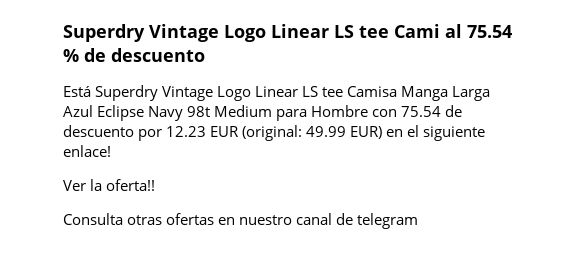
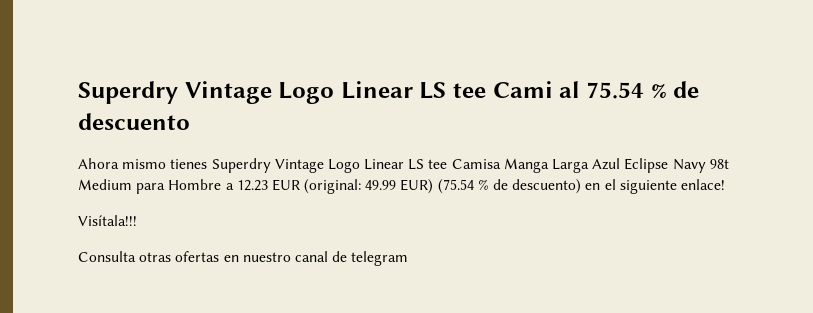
- Está Superdry Vintage Logo Linear LS tee Camisa Manga Larga Azul Eclipse Navy 98t Medium para Hombre con 75.54 de descuento por 12.23 EUR (original: 49.99 EUR) en el siguiente enlace!
+ Ahora mismo tienes Superdry Vintage Logo Linear LS tee Camisa Manga Larga Azul Eclipse Navy 98t Medium para Hombre a 12.23 EUR (original: 49.99 EUR) (75.54 % de descuento) en el siguiente enlace!
- Ver la oferta!!
+ Visítala!!!

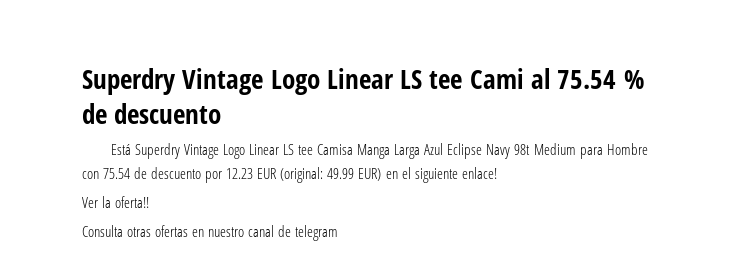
- Ahora mismo tienes Superdry Vintage Logo Linear LS tee Camisa Manga Larga Azul Eclipse Navy 98t Medium para Hombre a 12.23 EUR (original: 49.99 EUR) (75.54 % de descuento) en el siguiente enlace!
+ Está Superdry Vintage Logo Linear LS tee Camisa Manga Larga Azul Eclipse Navy 98t Medium para Hombre con 75.54 de descuento por 12.23 EUR (original: 49.99 EUR) en el siguiente enlace!
- Visítala!!!
+ Ver la oferta!!

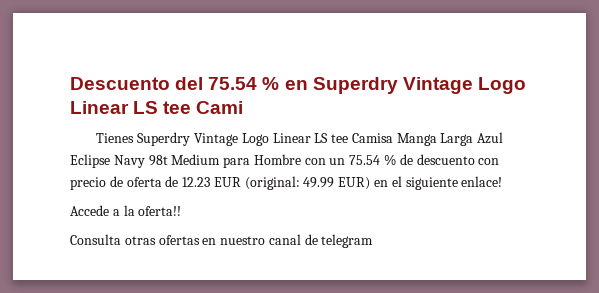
- Superdry Vintage Logo Linear LS tee Cami al 75.54 % de descuento
- Está Superdry Vintage Logo Linear LS tee Camisa Manga Larga Azul Eclipse Navy 98t Medium para Hombre con 75.54 de descuento por 12.23 EUR (original: 49.99 EUR) en el siguiente enlace!
+ Descuento del 75.54 % en Superdry Vintage Logo Linear LS tee Cami
+ Tienes Superdry Vintage Logo Linear LS tee Camisa Manga Larga Azul Eclipse Navy 98t Medium para Hombre con un 75.54 % de descuento con precio de oferta de 12.23 EUR (original: 49.99 EUR) en el siguiente enlace!
- Ver la oferta!!
+ Accede a la oferta!!

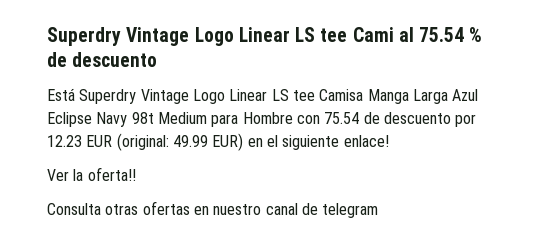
- Descuento del 75.54 % en Superdry Vintage Logo Linear LS tee Cami
- Tienes Superdry Vintage Logo Linear LS tee Camisa Manga Larga Azul Eclipse Navy 98t Medium para Hombre con un 75.54 % de descuento con precio de oferta de 12.23 EUR (original: 49.99 EUR) en el siguiente enlace!
+ Superdry Vintage Logo Linear LS tee Cami al 75.54 % de descuento
+ Está Superdry Vintage Logo Linear LS tee Camisa Manga Larga Azul Eclipse Navy 98t Medium para Hombre con 75.54 de descuento por 12.23 EUR (original: 49.99 EUR) en el siguiente enlace!
- Accede a la oferta!!
+ Ver la oferta!!

